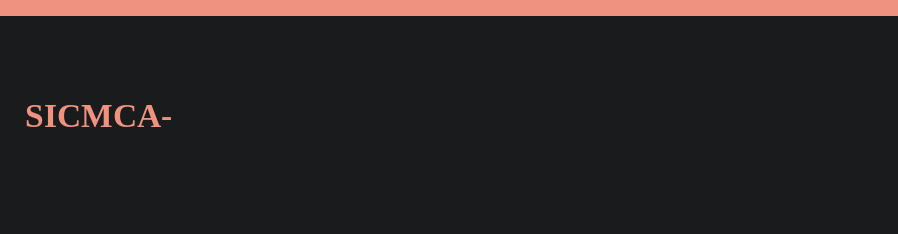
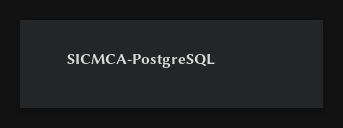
- SICMCA-
+ SICMCA-PostgreSQL

